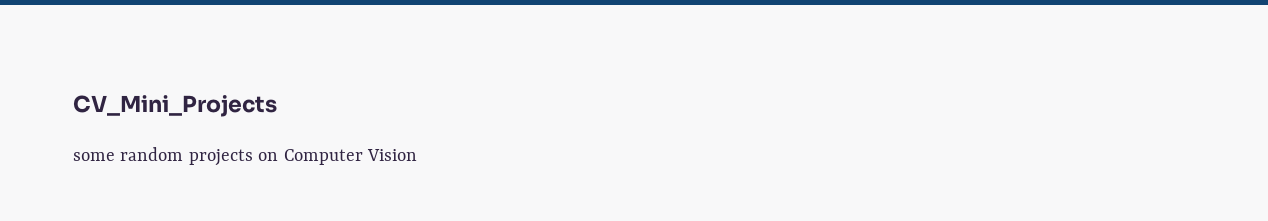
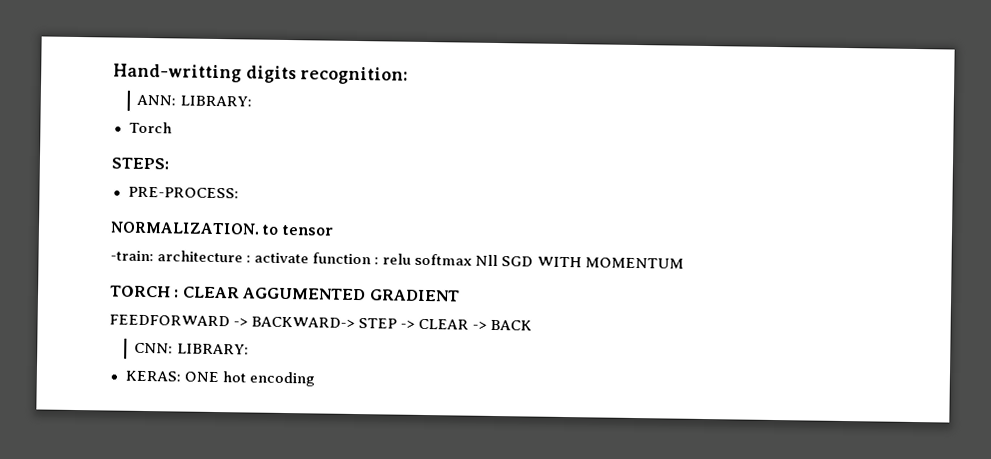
- CV_Mini_Projects
- some random projects on Computer Vision
+ Hand-writting digits recognition:
+ ANN: LIBRARY:
+ Torch
+ STEPS:
+ PRE-PROCESS:
+ NORMALIZATION. to tensor
+ -train: architecture : activate function : relu softmax Nll SGD WITH MOMENTUM
+ TORCH : CLEAR AGGUMENTED GRADIENT
+ FEEDFORWARD -> BACKWARD-> STEP -> CLEAR -> BACK
+ CNN: LIBRARY:
+ KERAS: ONE hot encoding

